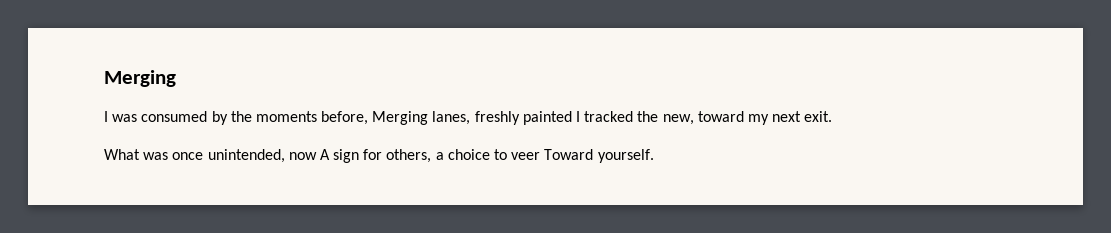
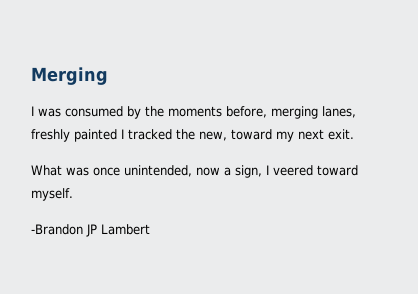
- I was consumed by the moments before, Merging lanes, freshly painted I tracked the new, toward my next exit.
+ I was consumed by the moments before, merging lanes, freshly painted I tracked the new, toward my next exit.
- What was once unintended, now A sign for others, a choice to veer Toward yourself.
+ What was once unintended, now a sign, I veered toward myself.
+ -Brandon JP Lambert

